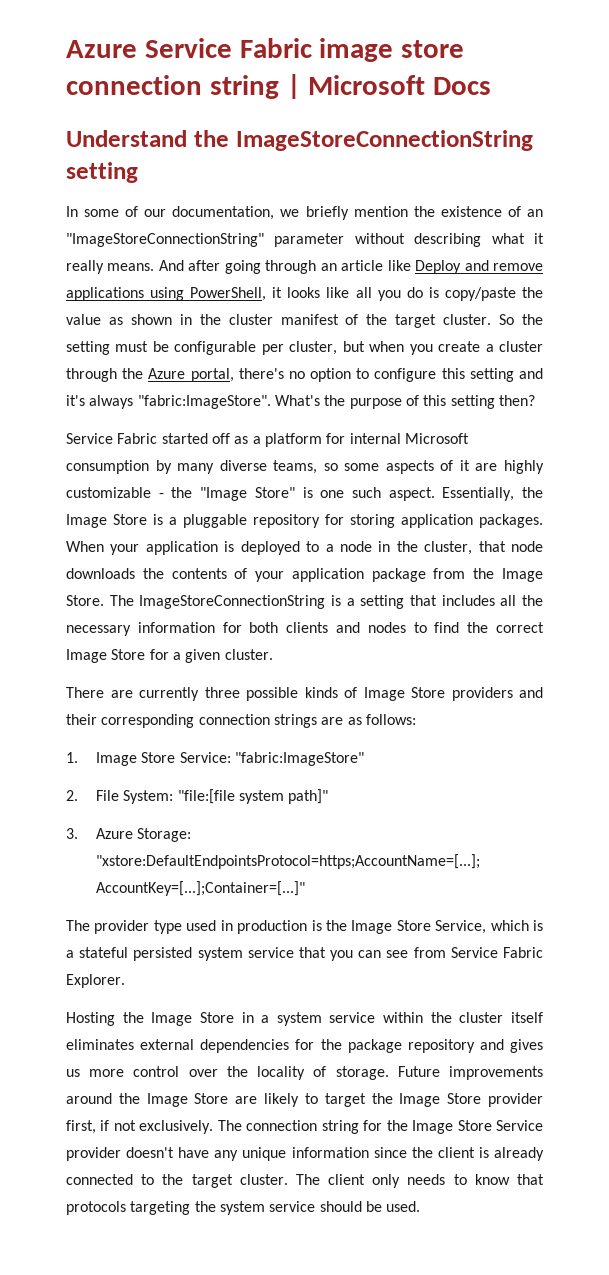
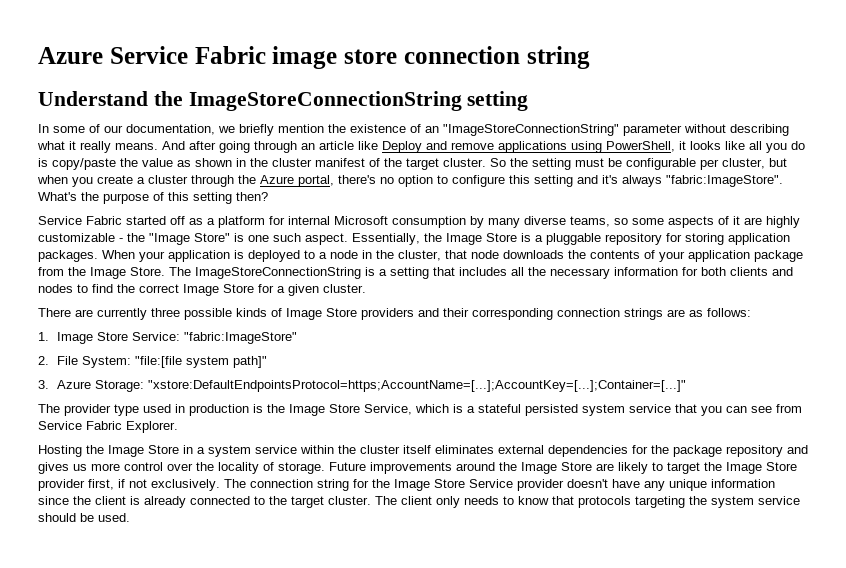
- Azure Service Fabric image store connection string | Microsoft Docs
+ Azure Service Fabric image store connection string

